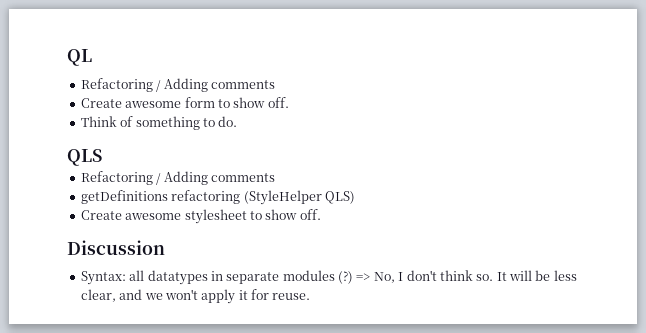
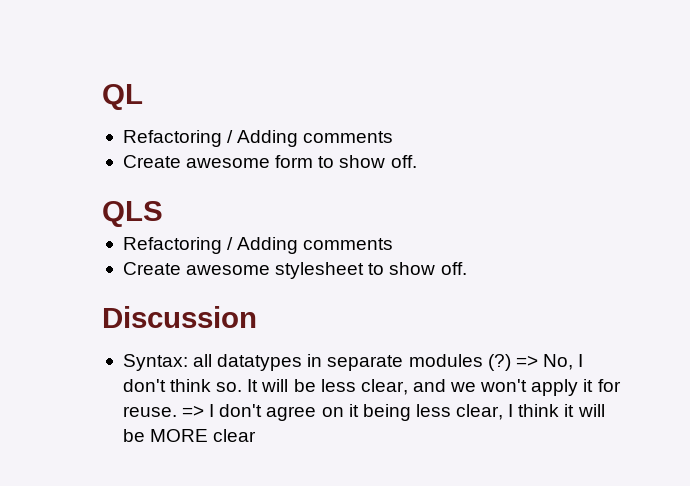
- Think of something to do.
- getDefinitions refactoring (StyleHelper QLS)
+ => I don't agree on it being less clear, I think it will be MORE clear

